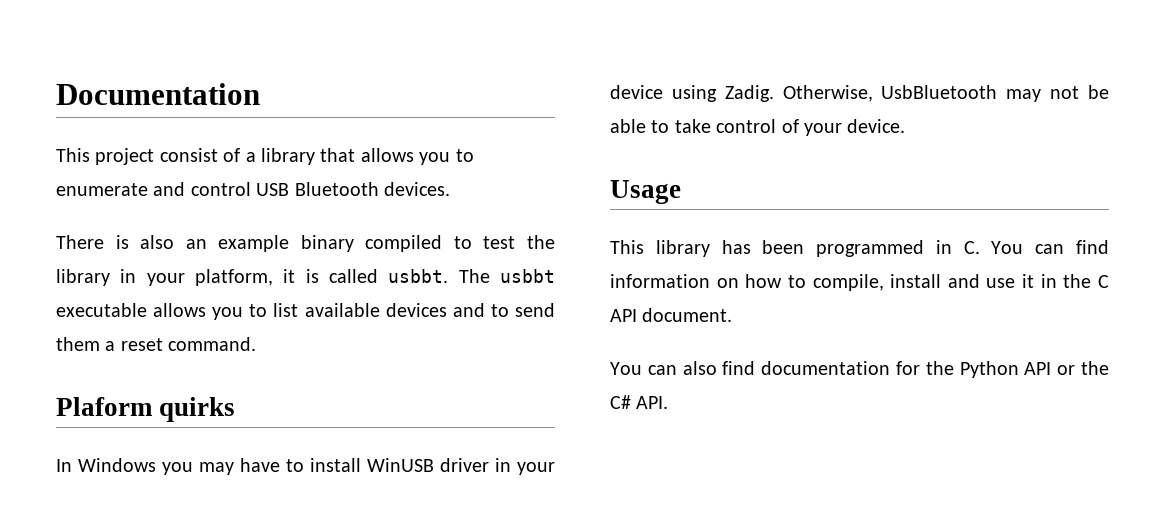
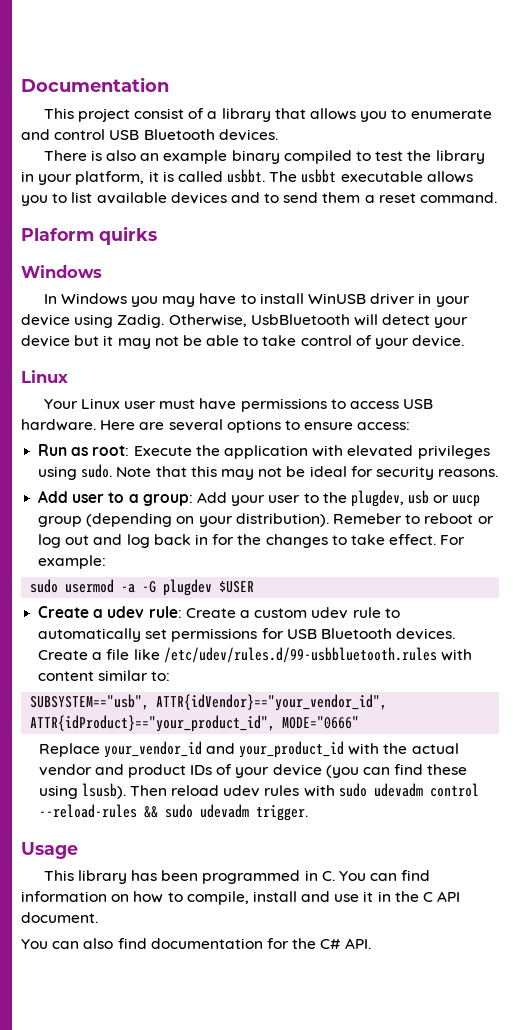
  Plaform quirks
+ Windows
- Otherwise, UsbBluetooth may not be able to take control of your device.
+ Otherwise, UsbBluetooth will detect your device but it may not be able to take control of your device.
+ Linux
+ Your Linux user must have permissions to access USB hardware. Here are several options to ensure access:
+ Run as root: Execute the application with elevated privileges using sudo. Note that this may not be ideal for security reasons.
+ Add user to a group: Add your user to the plugdev, usb or uucp group (depending on your distribution). Remeber to reboot or log out and log back in for the changes to take effect. For example:
+ sudo usermod -a -G plugdev $USER
+ Create a udev rule: Create a custom udev rule to automatically set permissions for USB Bluetooth devices. Create a file like /etc/udev/rules.d/99-usbbluetooth.rules with content similar to:
+ SUBSYSTEM=="usb", ATTR{idVendor}=="your_vendor_id", ATTR{idProduct}=="your_product_id", MODE="0666"
+ Replace your_vendor_id and your_product_id with the actual vendor and product IDs of your device (you can find these using lsusb). Then reload udev rules with sudo udevadm control --reload-rules && sudo udevadm trigger.
- You can also find documentation for the Python API or the C# API.
+ You can also find documentation for the C# API.

